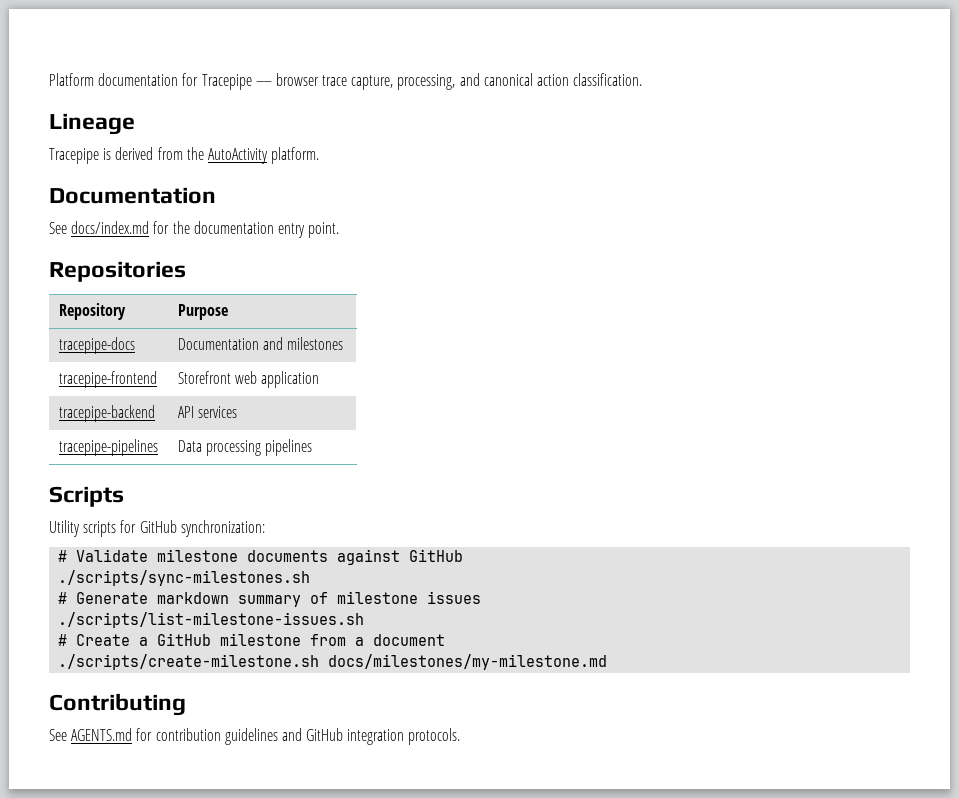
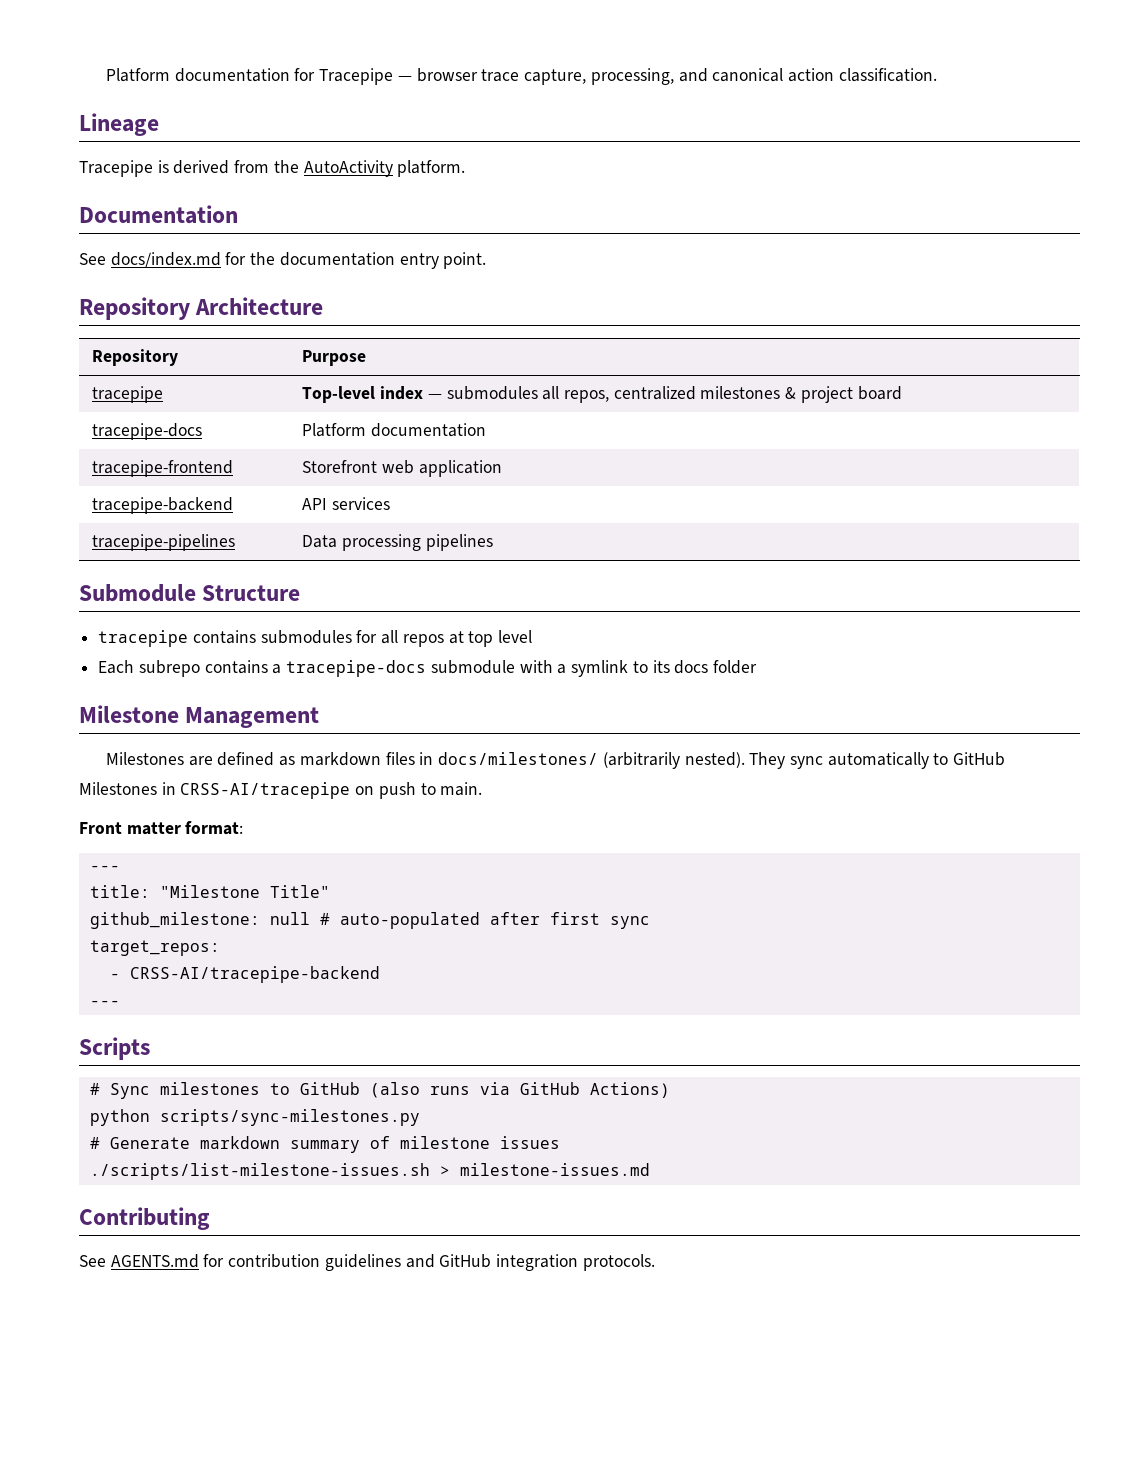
- Repositories
+ Repository Architecture
- tracepipe-docs | Documentation and milestones
+ tracepipe | Top-level index — submodules all repos, centralized milestones & project board
+ tracepipe-docs | Platform documentation
+ Submodule Structure
+ tracepipe contains submodules for all repos at top level
+ Each subrepo contains a tracepipe-docs submodule with a symlink to its docs folder
+ Milestone Management
+ Milestones are defined as markdown files in docs/milestones/ (arbitrarily nested). They sync automatically to GitHub Milestones in CRSS-AI/tracepipe on push to main.
+ Front matter format:
+ ---
+ title: "Milestone Title"
+ github_milestone: null # auto-populated after first sync
+ target_repos:
+ - CRSS-AI/tracepipe-backend
+ ---
  Scripts
- Utility scripts for GitHub synchronization:
- # Validate milestone documents against GitHub
- ./scripts/sync-milestones.sh
+ # Sync milestones to GitHub (also runs via GitHub Actions)
+ python scripts/sync-milestones.py
- ./scripts/list-milestone-issues.sh
- # Create a GitHub milestone from a document
- ./scripts/create-milestone.sh docs/milestones/my-milestone.md
+ ./scripts/list-milestone-issues.sh > milestone-issues.md

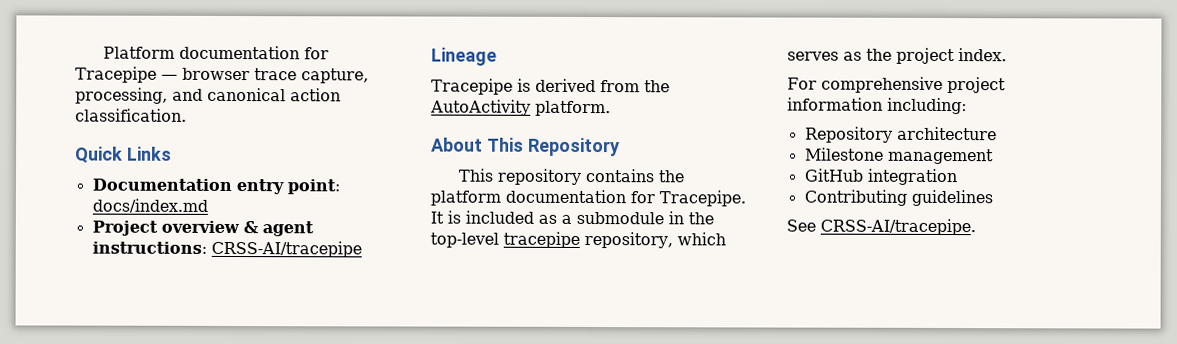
+ Quick Links
+ Documentation entry point: docs/index.md
+ Project overview & agent instructions: CRSS-AI/tracepipe
- Documentation
- See docs/index.md for the documentation entry point.
- Repository Architecture
- Repository | Purpose
- tracepipe | Top-level index — submodules all repos, centralized milestones & project board
- tracepipe-docs | Platform documentation
- tracepipe-frontend | Storefront web application
- tracepipe-backend | API services
- tracepipe-pipelines | Data processing pipelines
- Submodule Structure
- tracepipe contains submodules for all repos at top level
- Each subrepo contains a tracepipe-docs submodule with a symlink to its docs folder
- Milestone Management
- Milestones are defined as markdown files in docs/milestones/ (arbitrarily nested). They sync automatically to GitHub Milestones in CRSS-AI/tracepipe on push to main.
- Front matter format:
- ---
- title: "Milestone Title"
- github_milestone: null # auto-populated after first sync
- target_repos:
- - CRSS-AI/tracepipe-backend
- ---
- Scripts
- # Sync milestones to GitHub (also runs via GitHub Actions)
- python scripts/sync-milestones.py
- # Generate markdown summary of milestone issues
- ./scripts/list-milestone-issues.sh > milestone-issues.md
- Contributing
- See AGENTS.md for contribution guidelines and GitHub integration protocols.
+ About This Repository
+ This repository contains the platform documentation for Tracepipe. It is included as a submodule in the top-level tracepipe repository, which serves as the project index.
+ For comprehensive project information including:
+ Repository architecture
+ Milestone management
+ GitHub integration
+ Contributing guidelines
+ See CRSS-AI/tracepipe.

